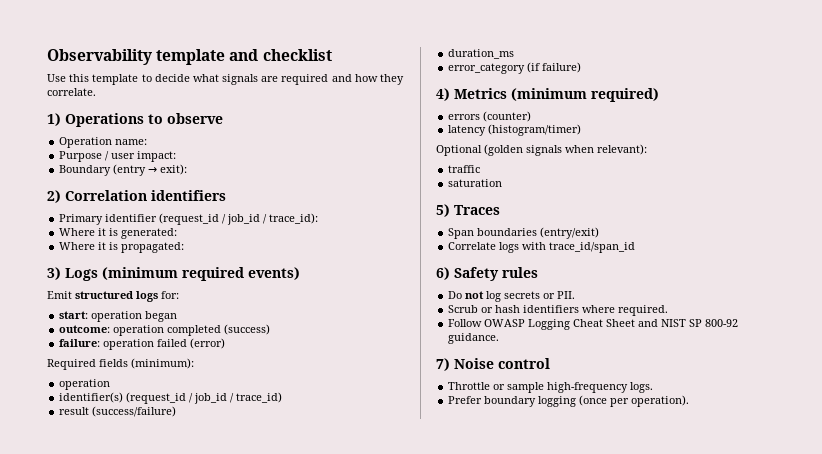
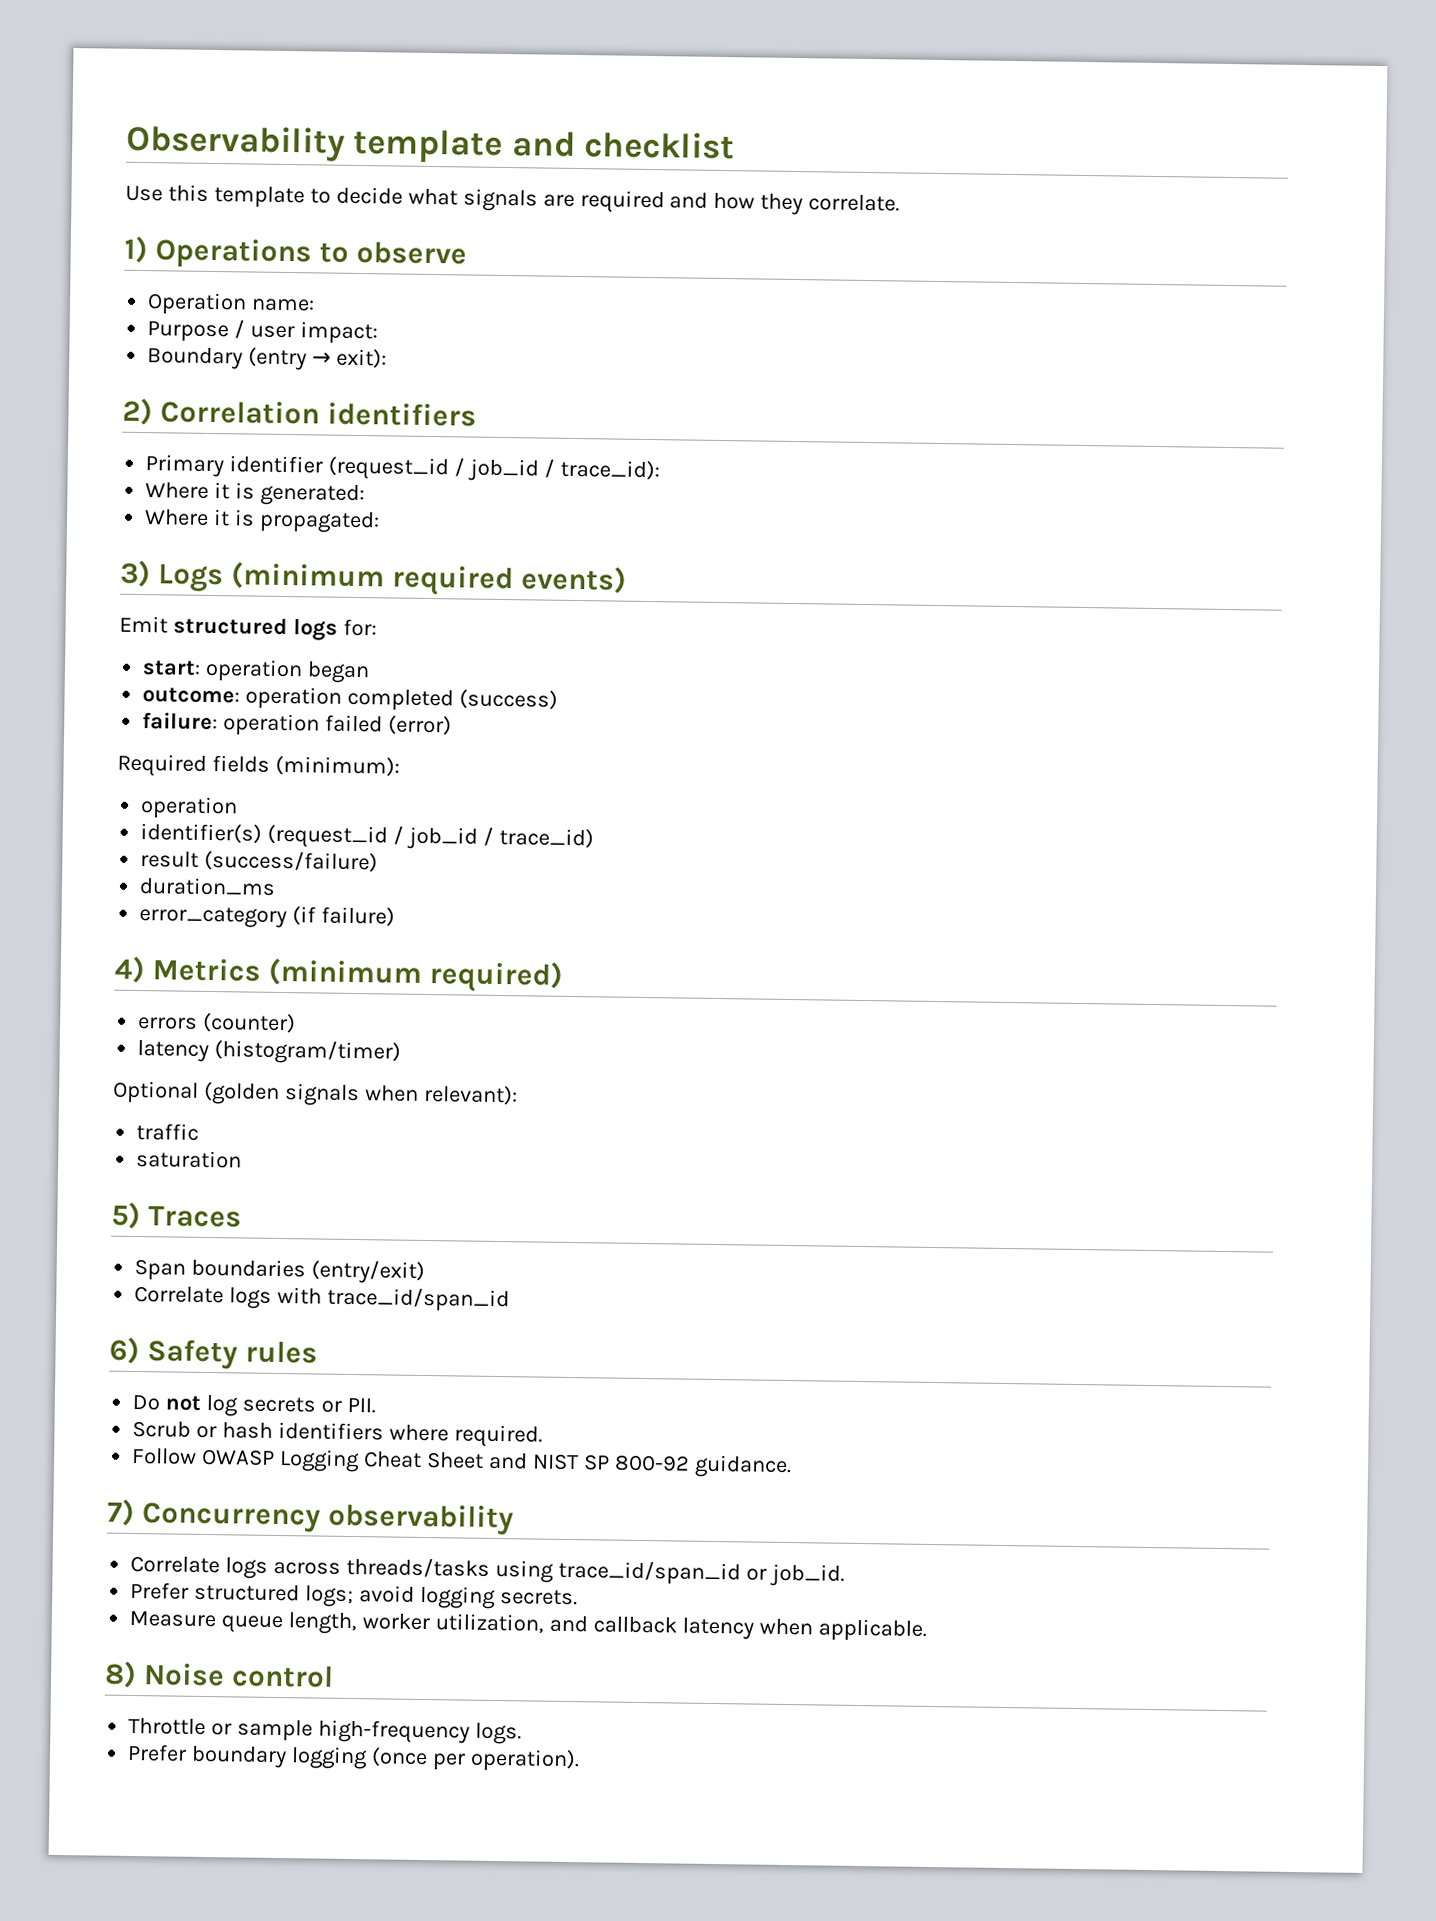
- 7) Noise control
+ 7) Concurrency observability
+ Correlate logs across threads/tasks using trace_id/span_id or job_id.
+ Prefer structured logs; avoid logging secrets.
+ Measure queue length, worker utilization, and callback latency when applicable.
+ 8) Noise control

